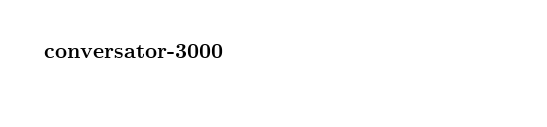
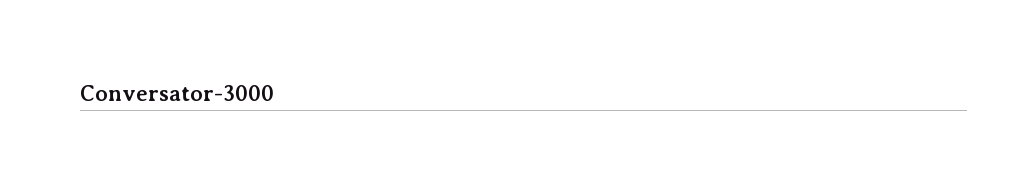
- conversator-3000
+ Conversator-3000

